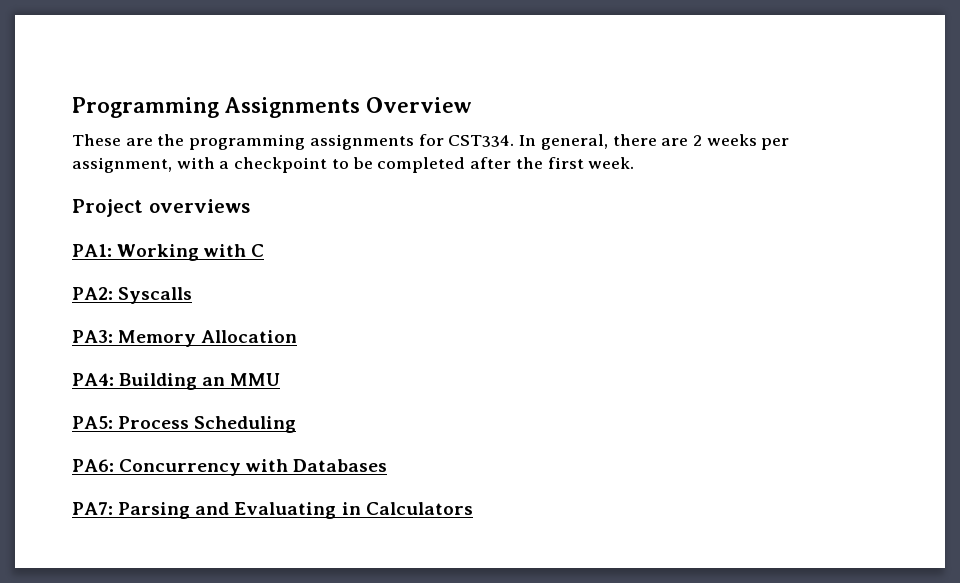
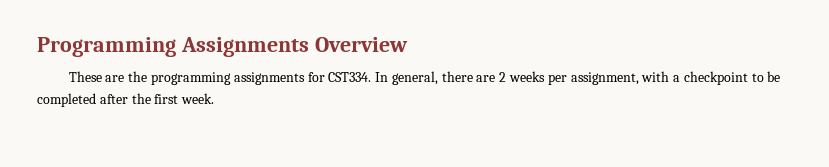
- Project overviews
- PA1: Working with C
- PA2: Syscalls
- PA3: Memory Allocation
- PA4: Building an MMU
- PA5: Process Scheduling
- PA6: Concurrency with Databases
- PA7: Parsing and Evaluating in Calculators

